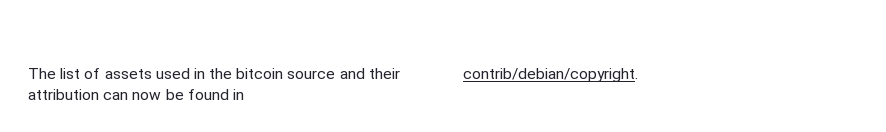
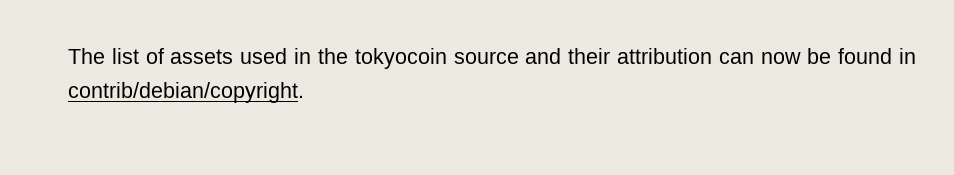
- The list of assets used in the bitcoin source and their attribution can now be found in contrib/debian/copyright.
+ The list of assets used in the tokyocoin source and their attribution can now be found in contrib/debian/copyright.

